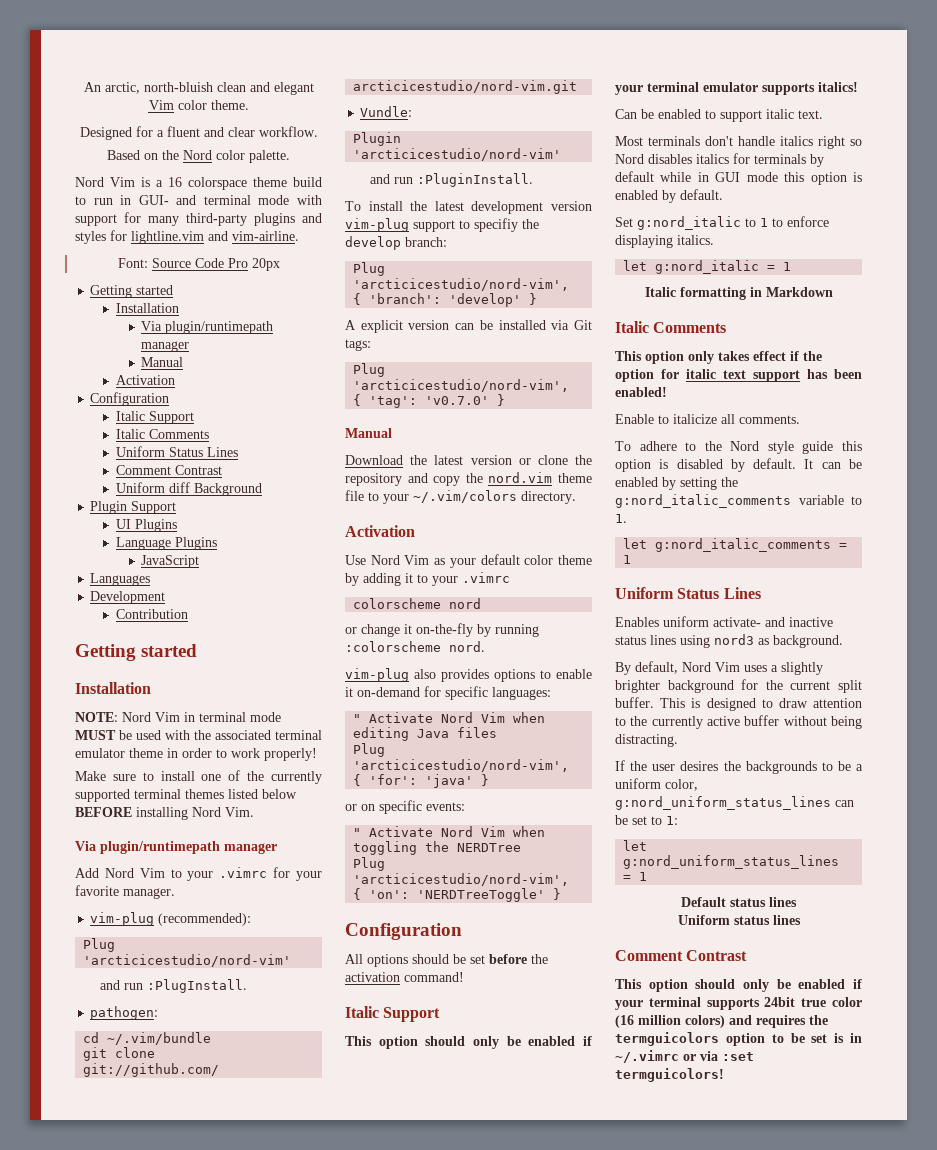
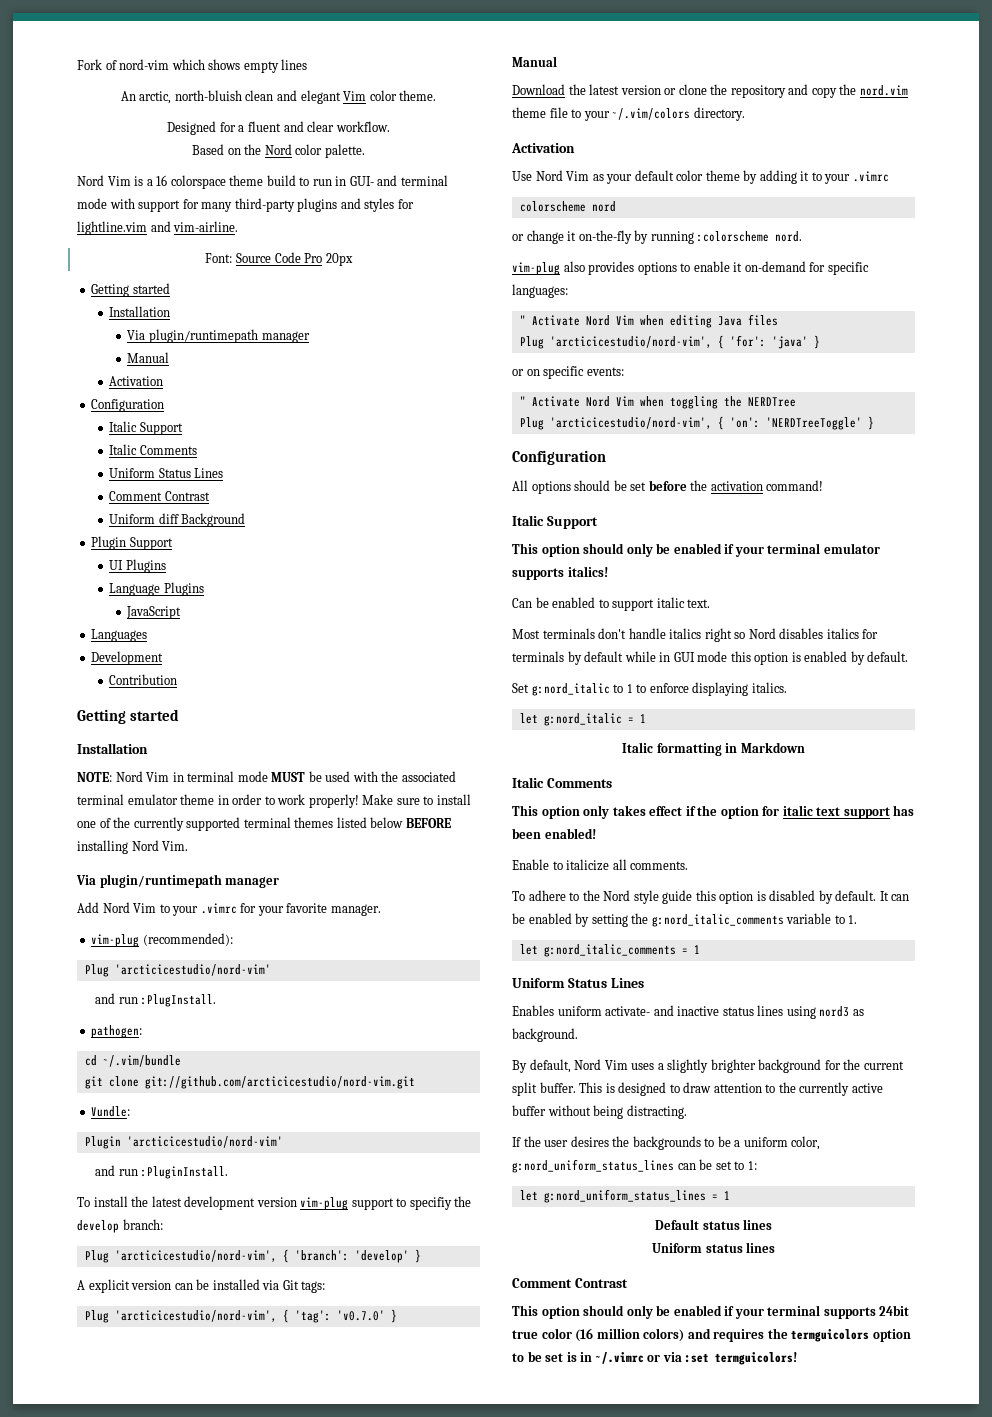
+ Fork of nord-vim which shows empty lines
- NOTE: Nord Vim in terminal mode MUST be used with the associated terminal emulator theme in order to work properly!
- Make sure to install one of the currently supported terminal themes listed below BEFORE installing Nord Vim.
+ NOTE: Nord Vim in terminal mode MUST be used with the associated terminal emulator theme in order to work properly! Make sure to install one of the currently supported terminal themes listed below BEFORE installing Nord Vim.

